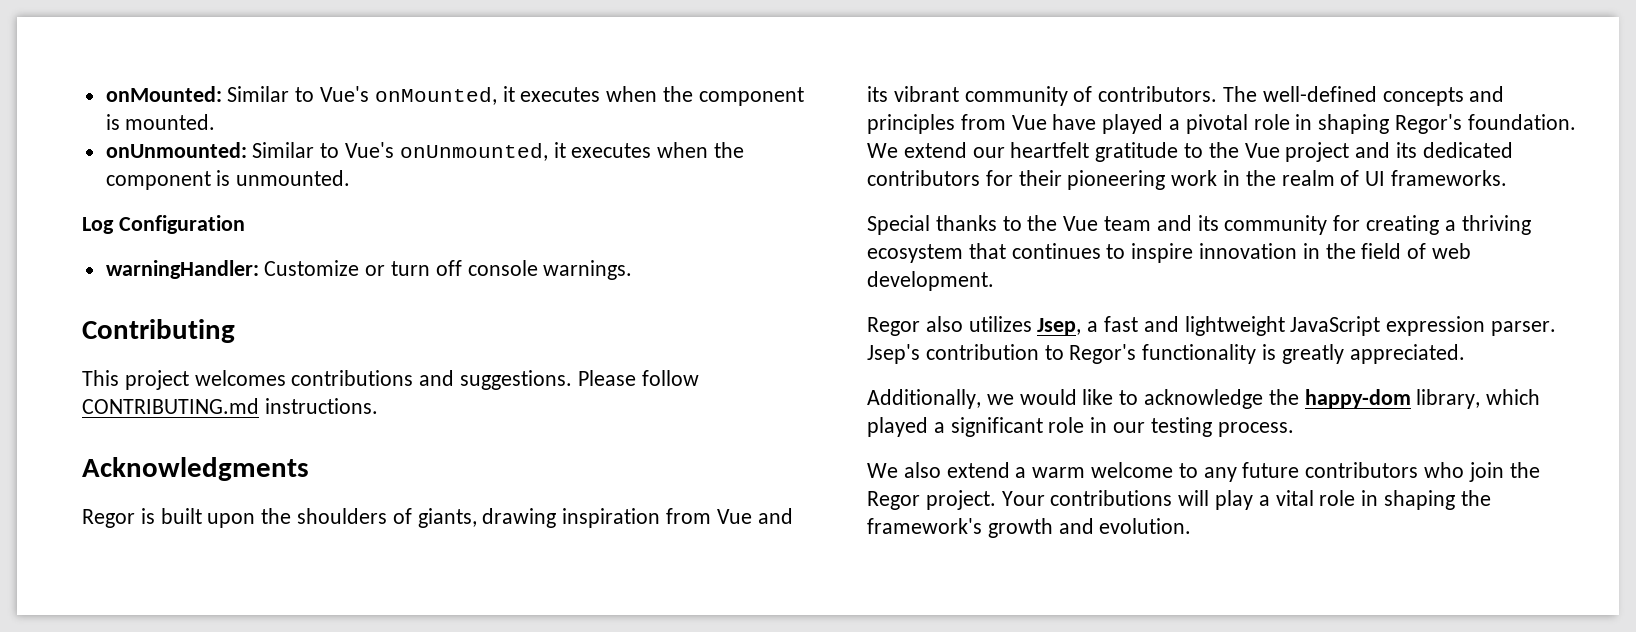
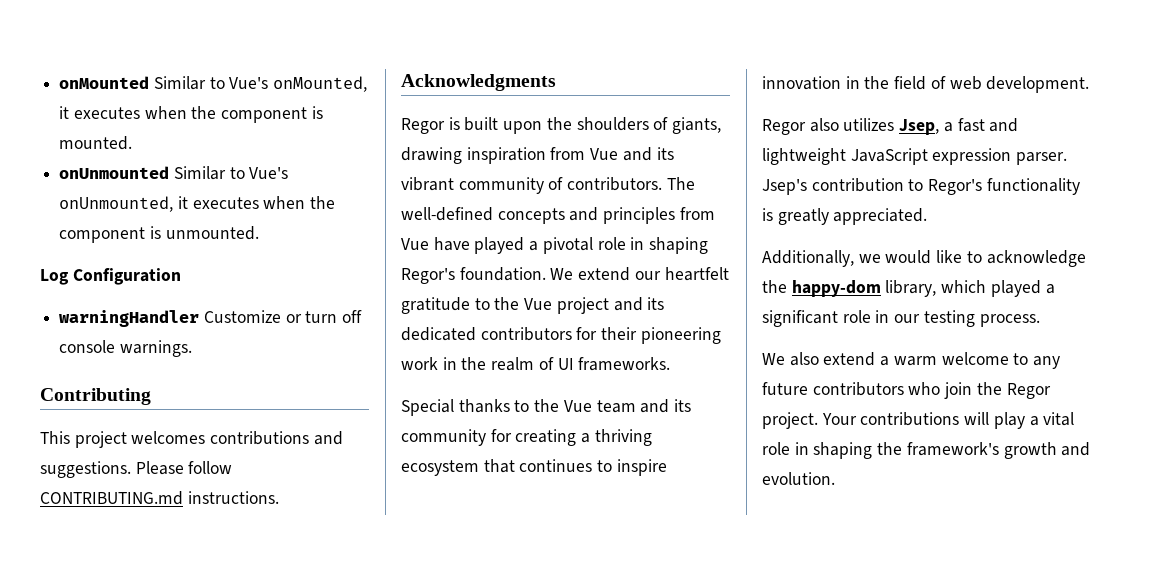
- onMounted: Similar to Vue's onMounted, it executes when the component is mounted.
+ onMounted Similar to Vue's onMounted, it executes when the component is mounted.
- onUnmounted: Similar to Vue's onUnmounted, it executes when the component is unmounted.
+ onUnmounted Similar to Vue's onUnmounted, it executes when the component is unmounted.
- warningHandler: Customize or turn off console warnings.
+ warningHandler Customize or turn off console warnings.

